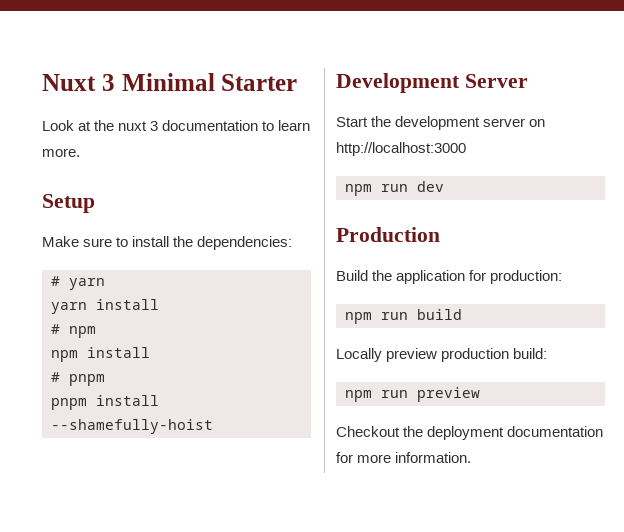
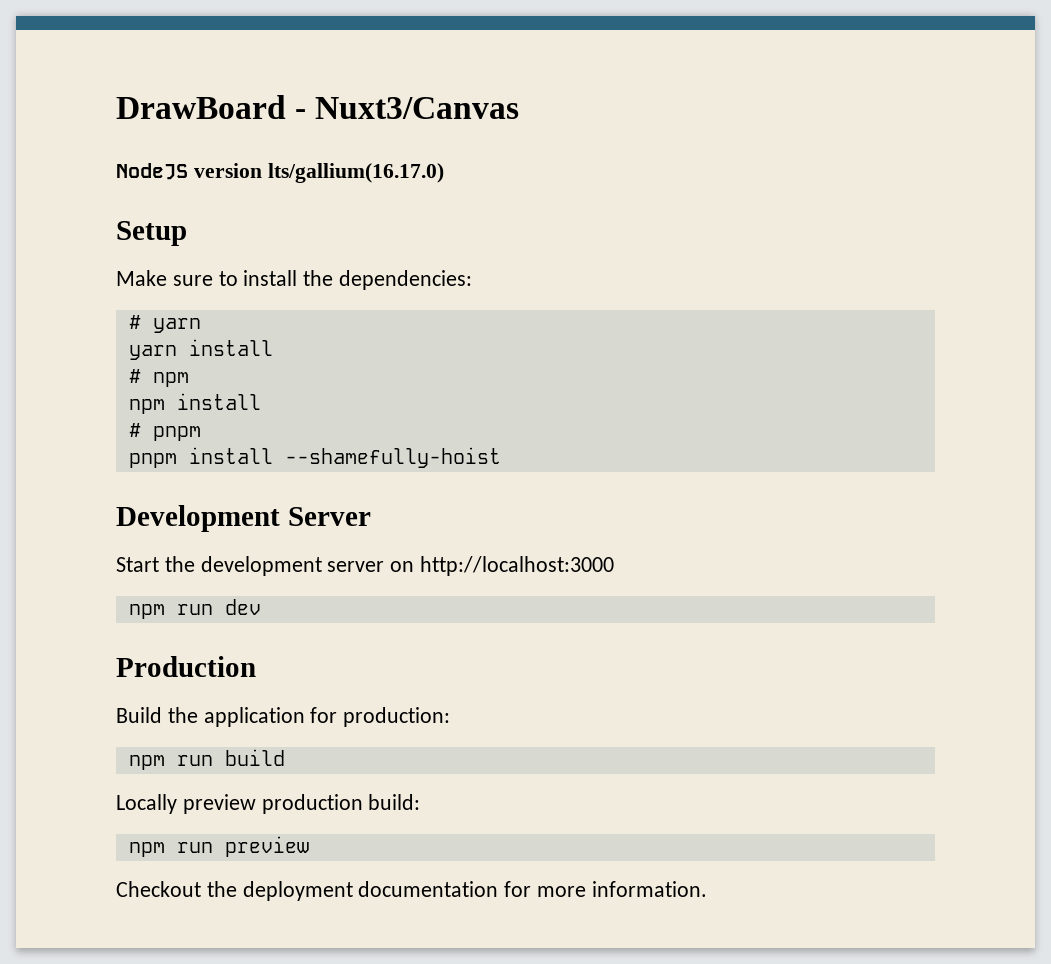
- Nuxt 3 Minimal Starter
- Look at the nuxt 3 documentation to learn more.
+ DrawBoard - Nuxt3/Canvas
+ NodeJS version lts/gallium(16.17.0)

